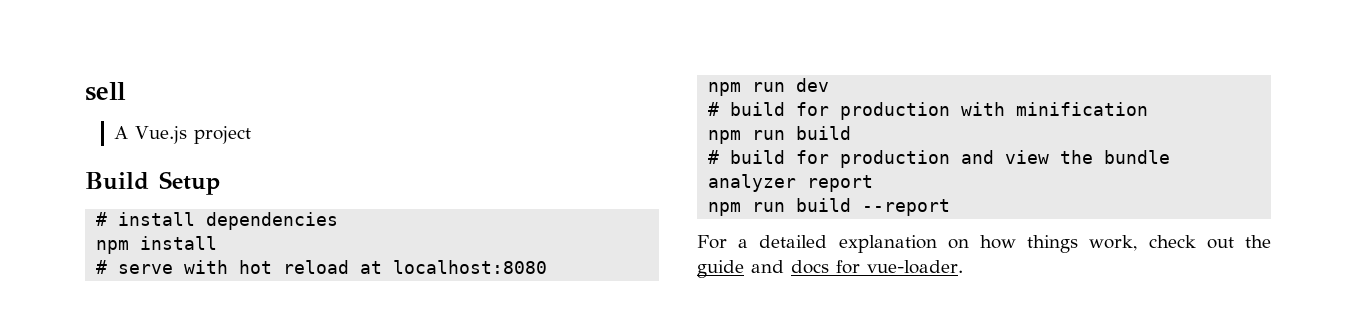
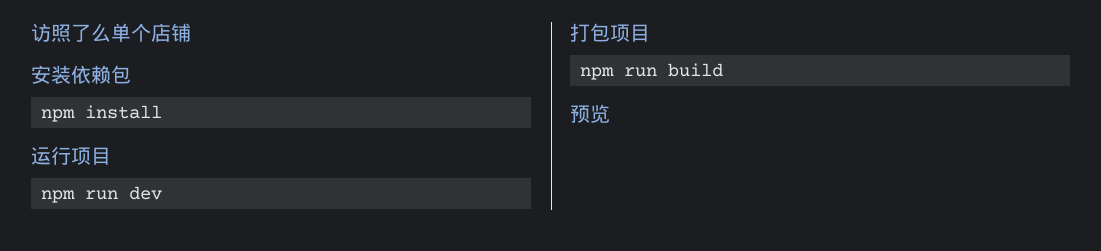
- sell
- A Vue.js project
- Build Setup
- # install dependencies
+ 访照了么单个店铺
+ 安装依赖包
  npm install
- # serve with hot reload at localhost:8080
+ 运行项目
  npm run dev
- # build for production with minification
+ 打包项目
  npm run build
- # build for production and view the bundle analyzer report
- npm run build --report
- For a detailed explanation on how things work, check out the guide and docs for vue-loader.
+ 预览

